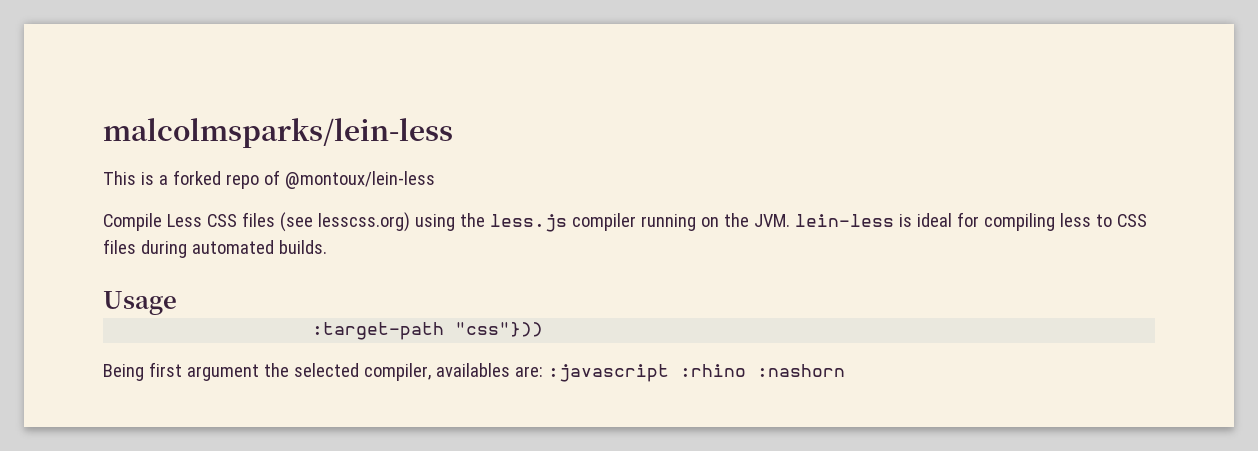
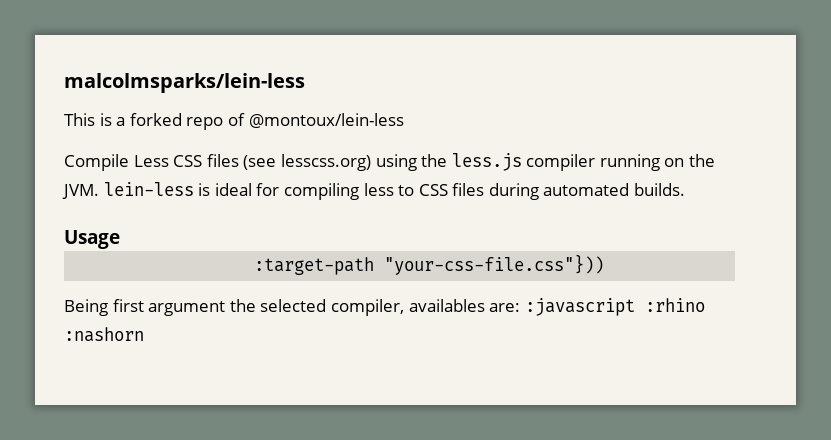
- :target-path "css"}))
+ :target-path "your-css-file.css"}))

